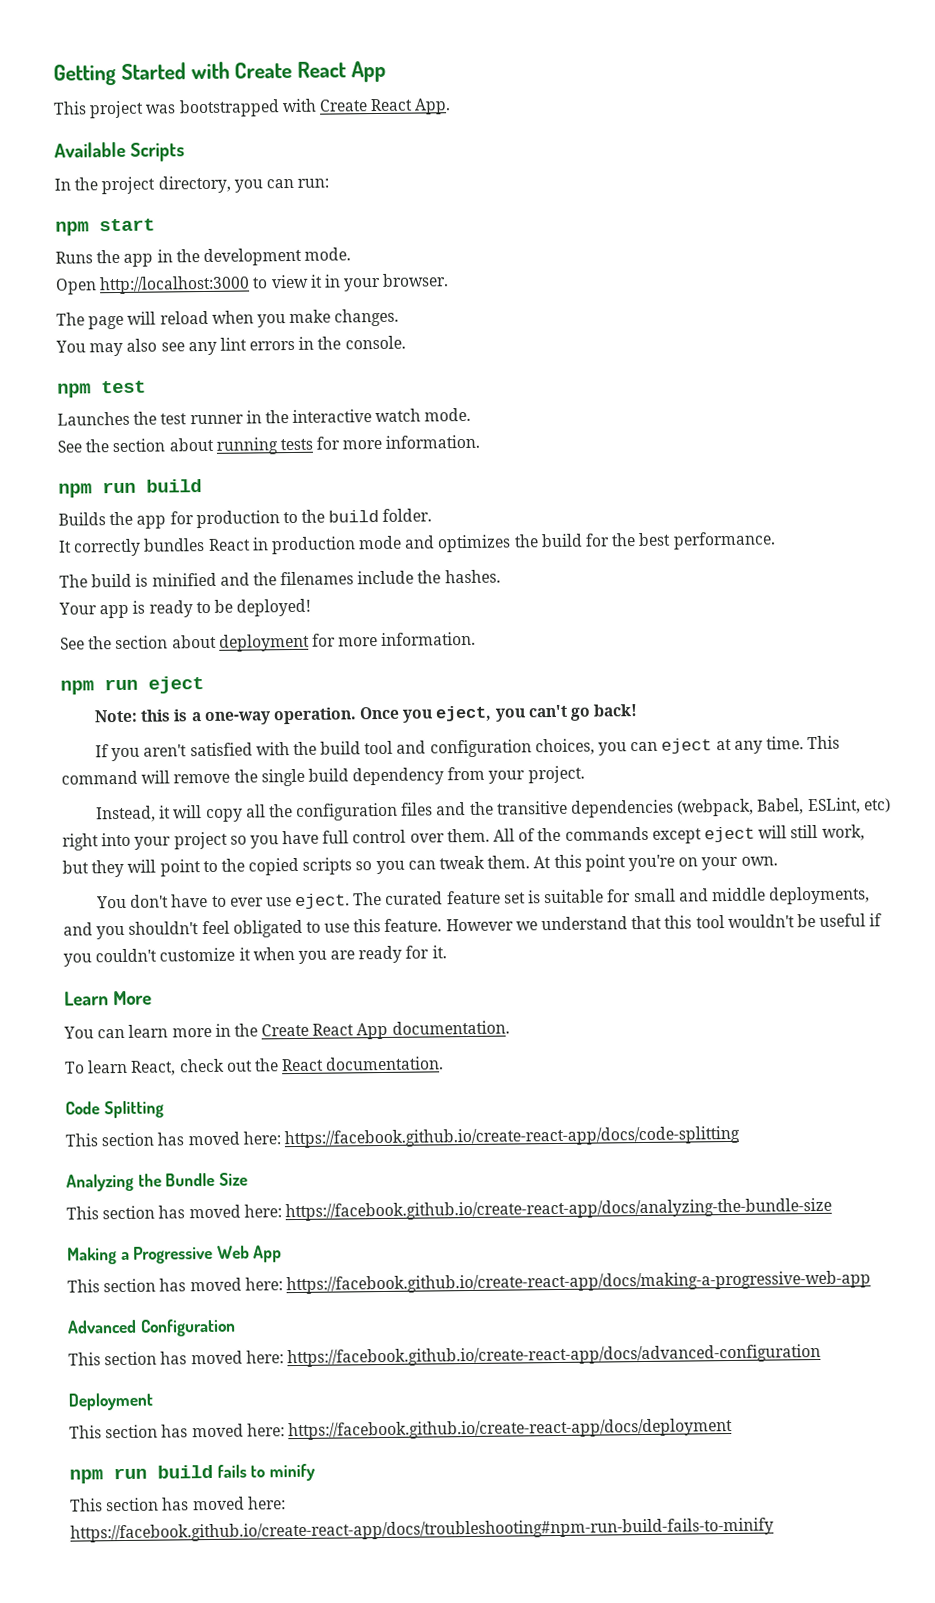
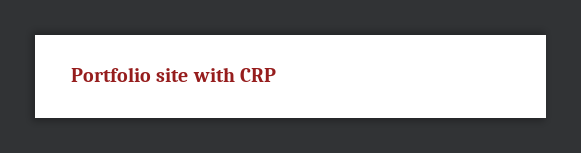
- Getting Started with Create React App
- This project was bootstrapped with Create React App.
- Available Scripts
- In the project directory, you can run:
- npm start
- Runs the app in the development mode.
- Open http://localhost:3000 to view it in your browser.
- The page will reload when you make changes.
- You may also see any lint errors in the console.
- npm test
- Launches the test runner in the interactive watch mode.
- See the section about running tests for more information.
- npm run build
- Builds the app for production to the build folder.
- It correctly bundles React in production mode and optimizes the build for the best performance.
- The build is minified and the filenames include the hashes.
- Your app is ready to be deployed!
- See the section about deployment for more information.
- npm run eject
- Note: this is a one-way operation. Once you eject, you can't go back!
- If you aren't satisfied with the build tool and configuration choices, you can eject at any time. This command will remove the single build dependency from your project.
- Instead, it will copy all the configuration files and the transitive dependencies (webpack, Babel, ESLint, etc) right into your project so you have full control over them. All of the commands except eject will still work, but they will point to the copied scripts so you can tweak them. At this point you're on your own.
- You don't have to ever use eject. The curated feature set is suitable for small and middle deployments, and you shouldn't feel obligated to use this feature. However we understand that this tool wouldn't be useful if you couldn't customize it when you are ready for it.
- Learn More
- You can learn more in the Create React App documentation.
- To learn React, check out the React documentation.
- Code Splitting
- This section has moved here: https://facebook.github.io/create-react-app/docs/code-splitting
- Analyzing the Bundle Size
- This section has moved here: https://facebook.github.io/create-react-app/docs/analyzing-the-bundle-size
- Making a Progressive Web App
- This section has moved here: https://facebook.github.io/create-react-app/docs/making-a-progressive-web-app
- Advanced Configuration
- This section has moved here: https://facebook.github.io/create-react-app/docs/advanced-configuration
- Deployment
- This section has moved here: https://facebook.github.io/create-react-app/docs/deployment
- npm run build fails to minify
- This section has moved here: https://facebook.github.io/create-react-app/docs/troubleshooting#npm-run-build-fails-to-minify
+ Portfolio site with CRP

